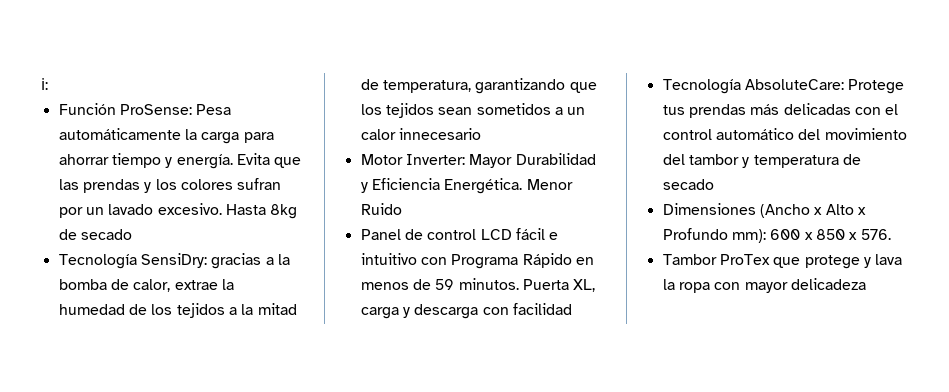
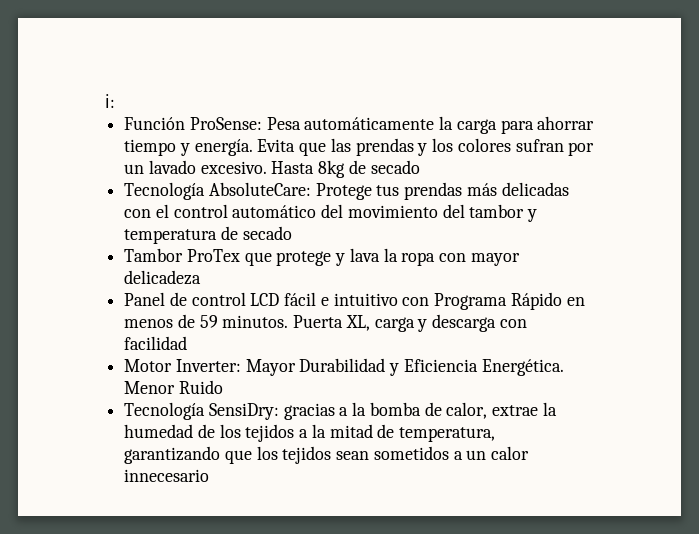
+ Tecnología AbsoluteCare: Protege tus prendas más delicadas con el control automático del movimiento del tambor y temperatura de secado
+ Tambor ProTex que protege y lava la ropa con mayor delicadeza
+ Panel de control LCD fácil e intuitivo con Programa Rápido en menos de 59 minutos. Puerta XL, carga y descarga con facilidad
+ Motor Inverter: Mayor Durabilidad y Eficiencia Energética. Menor Ruido
- Motor Inverter: Mayor Durabilidad y Eficiencia Energética. Menor Ruido
- Panel de control LCD fácil e intuitivo con Programa Rápido en menos de 59 minutos. Puerta XL, carga y descarga con facilidad
- Tecnología AbsoluteCare: Protege tus prendas más delicadas con el control automático del movimiento del tambor y temperatura de secado
- Dimensiones (Ancho x Alto x Profundo mm): 600 x 850 x 576.
- Tambor ProTex que protege y lava la ropa con mayor delicadeza

